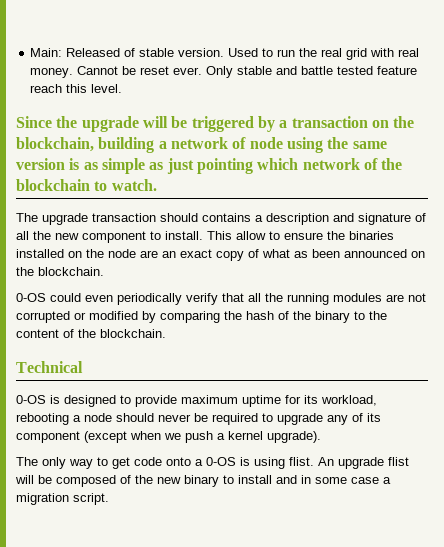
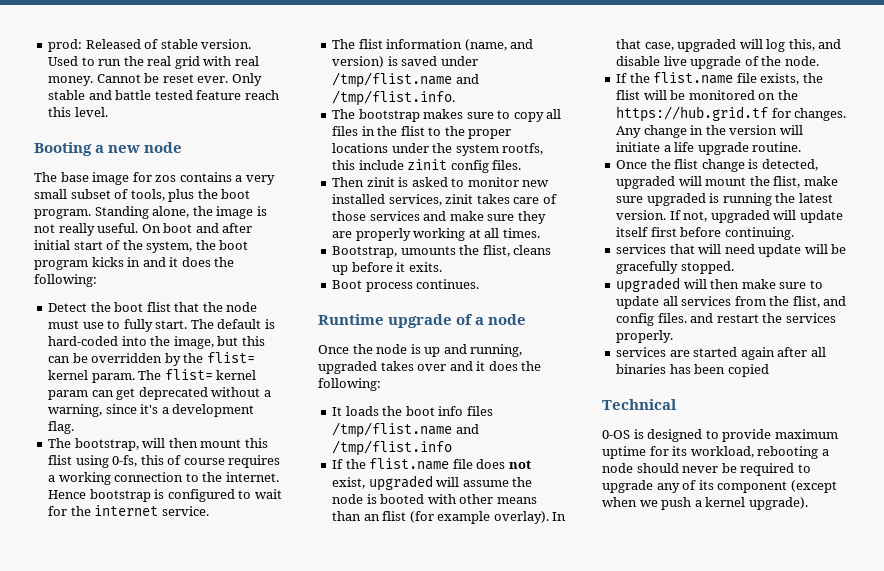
- Main: Released of stable version.
+ prod: Released of stable version.
- Since the upgrade will be triggered by a transaction on the blockchain, building a network of node using the same version is as simple as just pointing which network of the blockchain to watch.
- The upgrade transaction should contains a description and signature of all the new component to install. This allow to ensure the binaries installed on the node are an exact copy of what as been announced on the blockchain.
- 0-OS could even periodically verify that all the running modules are not corrupted or modified by comparing the hash of the binary to the content of the blockchain.
+ Booting a new node
+ The base image for zos contains a very small subset of tools, plus the boot program. Standing alone, the image is not really useful. On boot and after initial start of the system, the boot program kicks in and it does the following:
+ Detect the boot flist that the node must use to fully start. The default is hard-coded into the image, but this can be overridden by the flist= kernel param. The flist= kernel param can get deprecated without a warning, since it's a development flag.
+ The bootstrap, will then mount this flist using 0-fs, this of course requires a working connection to the internet. Hence bootstrap is configured to wait for the internet service.
+ The flist information (name, and version) is saved under /tmp/flist.name and /tmp/flist.info.
+ The bootstrap makes sure to copy all files in the flist to the proper locations under the system rootfs, this include zinit config files.
+ Then zinit is asked to monitor new installed services, zinit takes care of those services and make sure they are properly working at all times.
+ Bootstrap, umounts the flist, cleans up before it exits.
+ Boot process continues.
+ Runtime upgrade of a node
+ Once the node is up and running, upgraded takes over and it does the following:
+ It loads the boot info files /tmp/flist.name and /tmp/flist.info
+ If the flist.name file does not exist, upgraded will assume the node is booted with other means than an flist (for example overlay). In that case, upgraded will log this, and disable live upgrade of the node.
+ If the flist.name file exists, the flist will be monitored on the https://hub.grid.tf for changes. Any change in the version will initiate a life upgrade routine.
+ Once the flist change is detected, upgraded will mount the flist, make sure upgraded is running the latest version. If not, upgraded will update itself first before continuing.
+ services that will need update will be gracefully stopped.
+ upgraded will then make sure to update all services from the flist, and config files. and restart the services properly.
+ services are started again after all binaries has been copied
- The only way to get code onto a 0-OS is using flist. An upgrade flist will be composed of the new binary to install and in some case a migration script.

